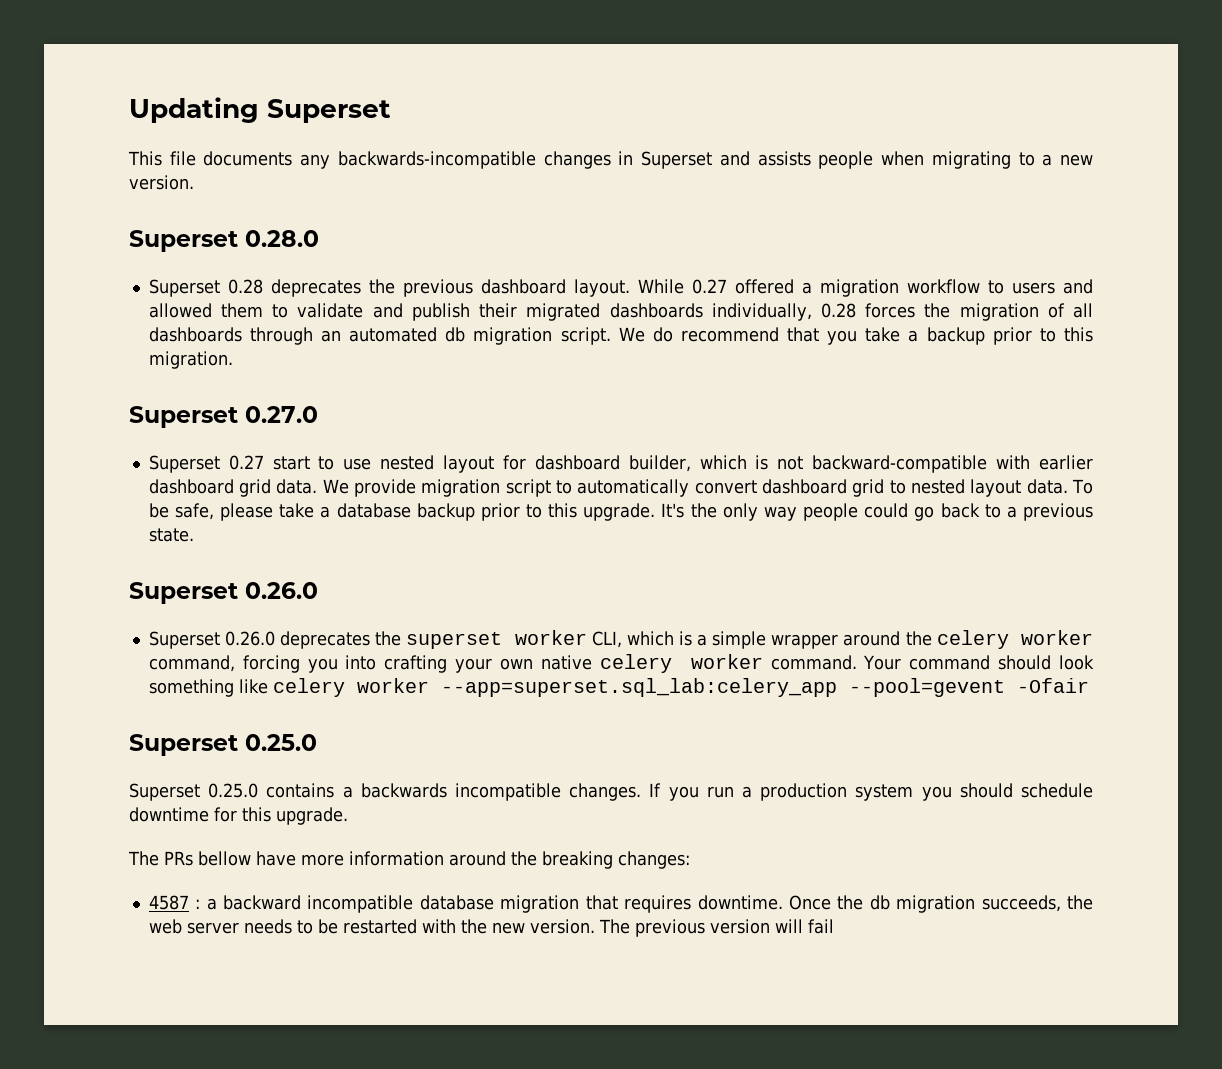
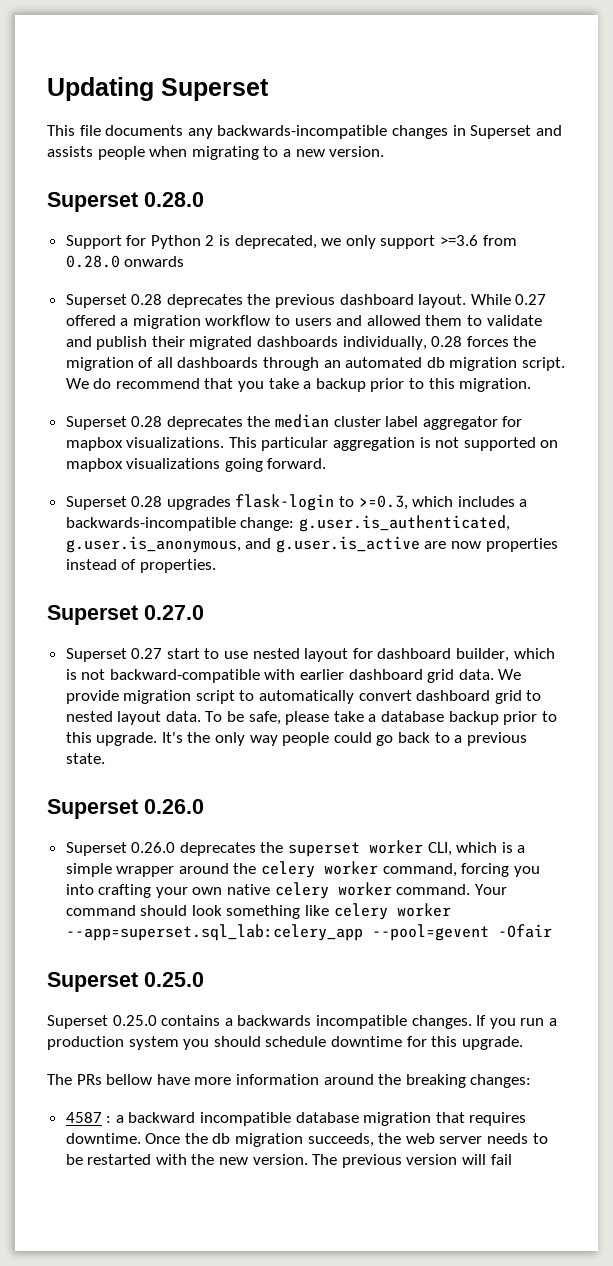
+ Support for Python 2 is deprecated, we only support >=3.6 from 0.28.0 onwards
+ Superset 0.28 deprecates the median cluster label aggregator for mapbox visualizations. This particular aggregation is not supported on mapbox visualizations going forward.
+ Superset 0.28 upgrades flask-login to >=0.3, which includes a backwards-incompatible change: g.user.is_authenticated, g.user.is_anonymous, and g.user.is_active are now properties instead of properties.

